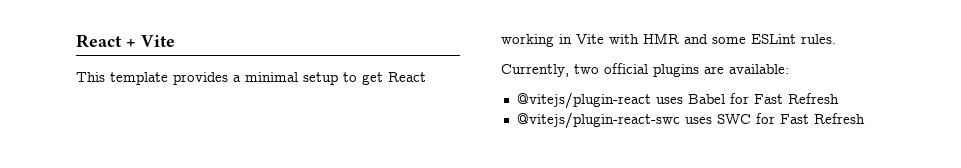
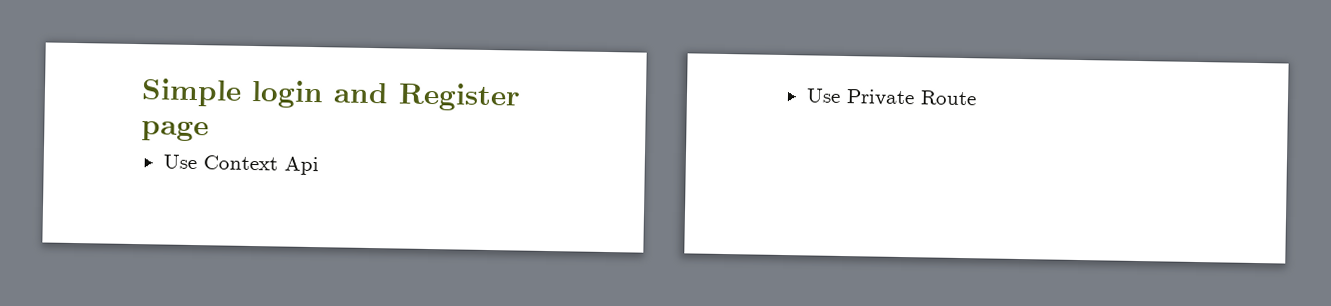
- React + Vite
- This template provides a minimal setup to get React working in Vite with HMR and some ESLint rules.
- Currently, two official plugins are available:
- @vitejs/plugin-react uses Babel for Fast Refresh
- @vitejs/plugin-react-swc uses SWC for Fast Refresh
+ Simple login and Register page
+ Use Context Api
+ Use Private Route

